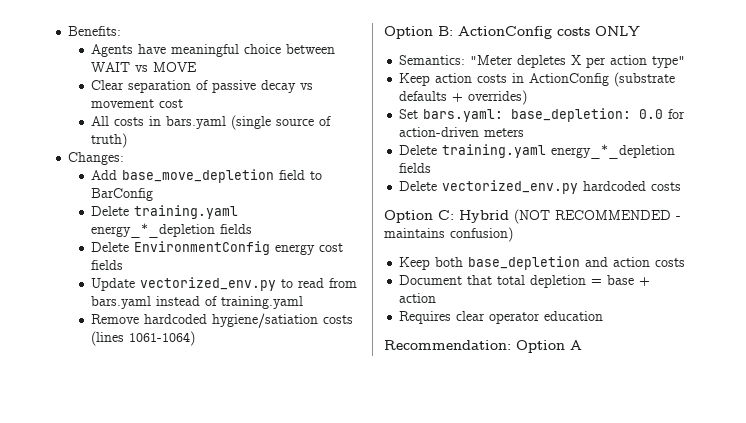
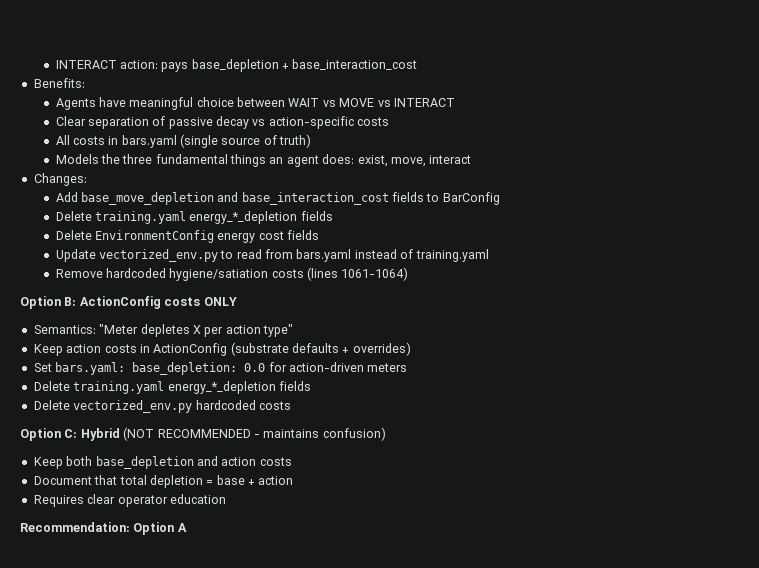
+ INTERACT action: pays base_depletion + base_interaction_cost
- Agents have meaningful choice between WAIT vs MOVE
+ Agents have meaningful choice between WAIT vs MOVE vs INTERACT
- Clear separation of passive decay vs movement cost
+ Clear separation of passive decay vs action-specific costs
+ Models the three fundamental things an agent does: exist, move, interact
- Add base_move_depletion field to BarConfig
+ Add base_move_depletion and base_interaction_cost fields to BarConfig

